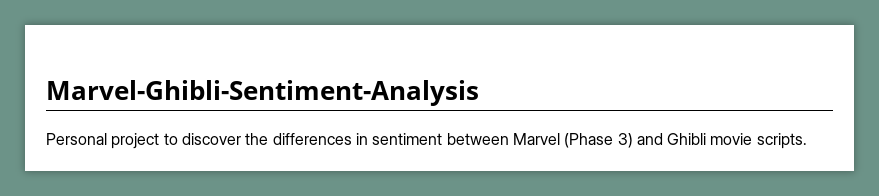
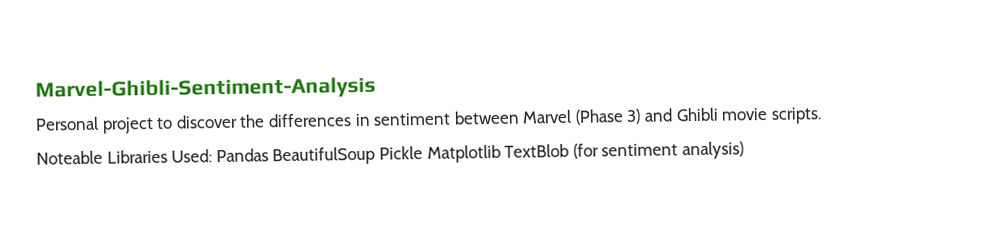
+ Noteable Libraries Used: Pandas BeautifulSoup Pickle Matplotlib TextBlob (for sentiment analysis)

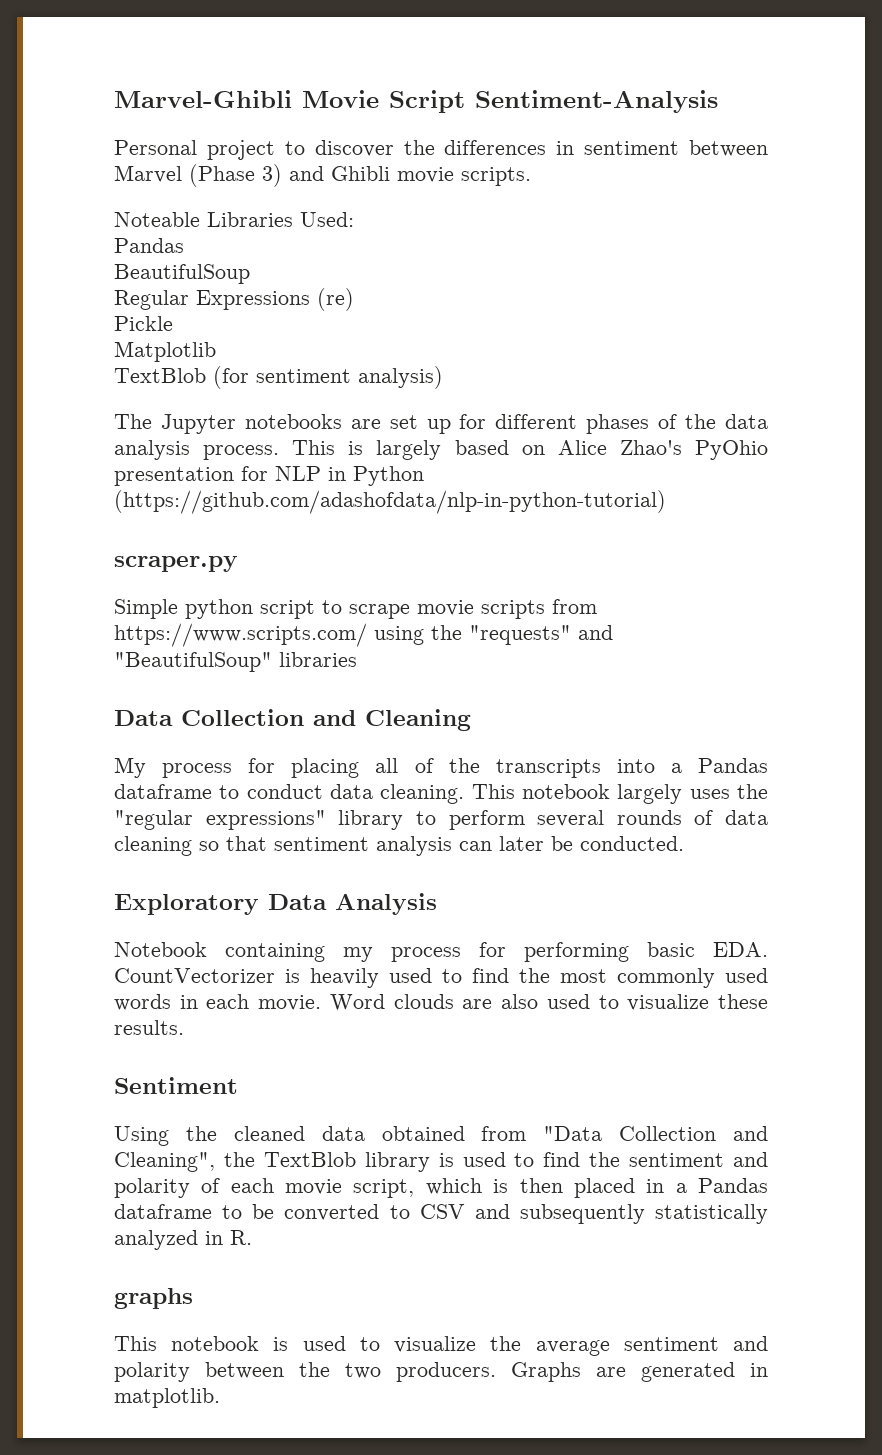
- Marvel-Ghibli-Sentiment-Analysis
+ Marvel-Ghibli Movie Script Sentiment-Analysis
- Noteable Libraries Used: Pandas BeautifulSoup Pickle Matplotlib TextBlob (for sentiment analysis)
+ Noteable Libraries Used:
+ Pandas
+ BeautifulSoup
+ Regular Expressions (re)
+ Pickle
+ Matplotlib
+ TextBlob (for sentiment analysis)
+ The Jupyter notebooks are set up for different phases of the data analysis process. This is largely based on Alice Zhao's PyOhio presentation for NLP in Python (https://github.com/adashofdata/nlp-in-python-tutorial)
+ scraper.py
+ Simple python script to scrape movie scripts from https://www.scripts.com/ using the "requests" and "BeautifulSoup" libraries
+ Data Collection and Cleaning
+ My process for placing all of the transcripts into a Pandas dataframe to conduct data cleaning. This notebook largely uses the "regular expressions" library to perform several rounds of data cleaning so that sentiment analysis can later be conducted.
+ Exploratory Data Analysis
+ Notebook containing my process for performing basic EDA. CountVectorizer is heavily used to find the most commonly used words in each movie. Word clouds are also used to visualize these results.
+ Sentiment
+ Using the cleaned data obtained from "Data Collection and Cleaning", the TextBlob library is used to find the sentiment and polarity of each movie script, which is then placed in a Pandas dataframe to be converted to CSV and subsequently statistically analyzed in R.
+ graphs
+ This notebook is used to visualize the average sentiment and polarity between the two producers. Graphs are generated in matplotlib.

